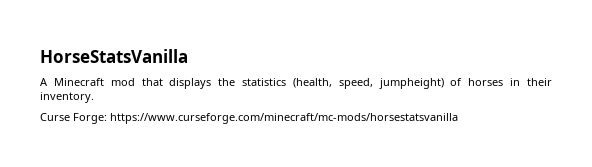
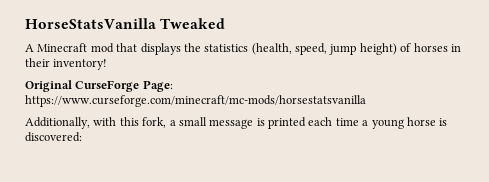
- HorseStatsVanilla
+ HorseStatsVanilla Tweaked
- A Minecraft mod that displays the statistics (health, speed, jumpheight) of horses in their inventory.
- Curse Forge: https://www.curseforge.com/minecraft/mc-mods/horsestatsvanilla
+ A Minecraft mod that displays the statistics (health, speed, jump height) of horses in their inventory!
+ Original CurseForge Page: https://www.curseforge.com/minecraft/mc-mods/horsestatsvanilla
+ Additionally, with this fork, a small message is printed each time a young horse is discovered:

